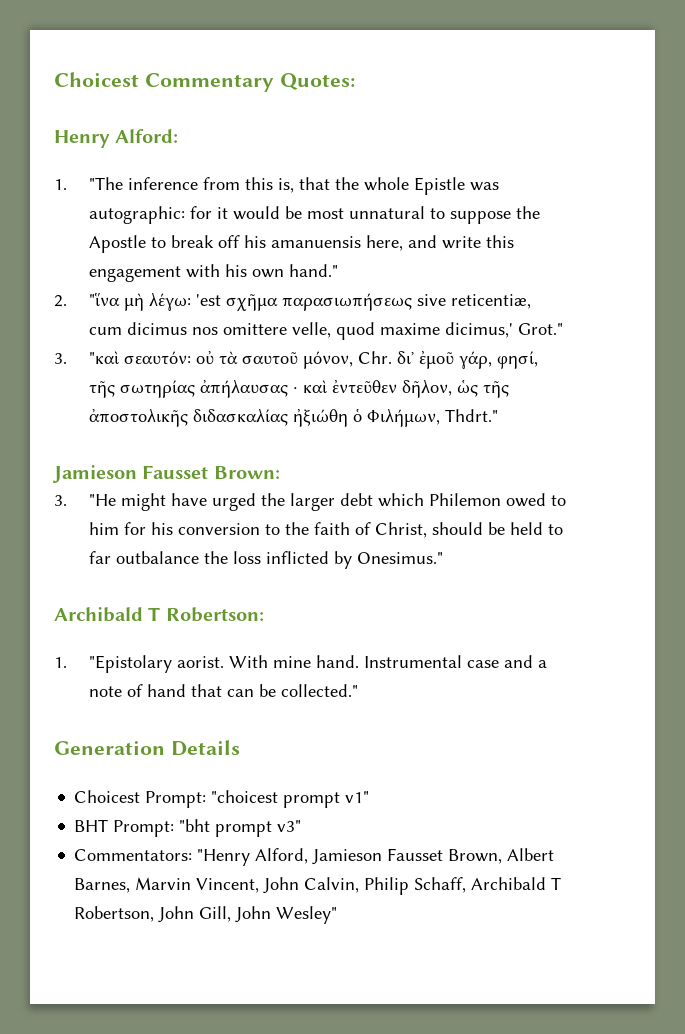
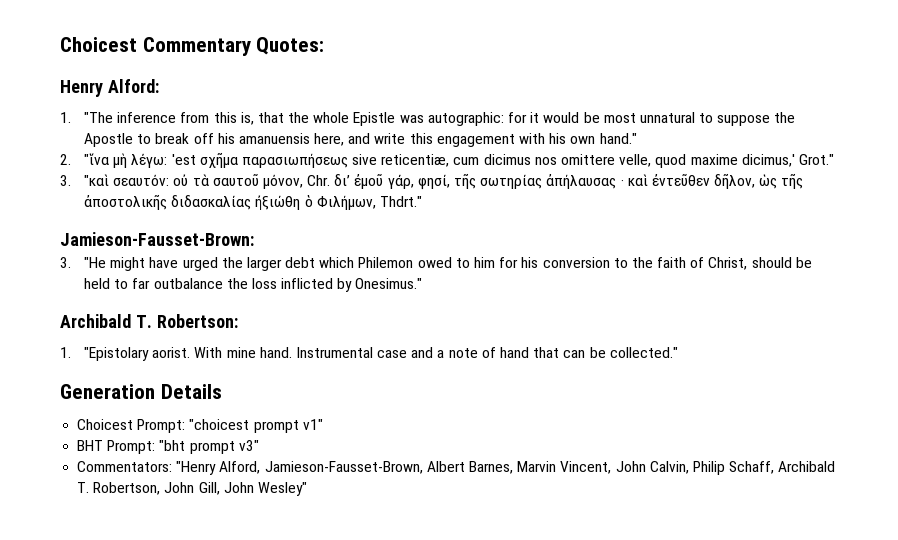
- Jamieson Fausset Brown:
+ Jamieson-Fausset-Brown:
- Archibald T Robertson:
+ Archibald T. Robertson:
- Commentators: "Henry Alford, Jamieson Fausset Brown, Albert Barnes, Marvin Vincent, John Calvin, Philip Schaff, Archibald T Robertson, John Gill, John Wesley"
+ Commentators: "Henry Alford, Jamieson-Fausset-Brown, Albert Barnes, Marvin Vincent, John Calvin, Philip Schaff, Archibald T. Robertson, John Gill, John Wesley"

